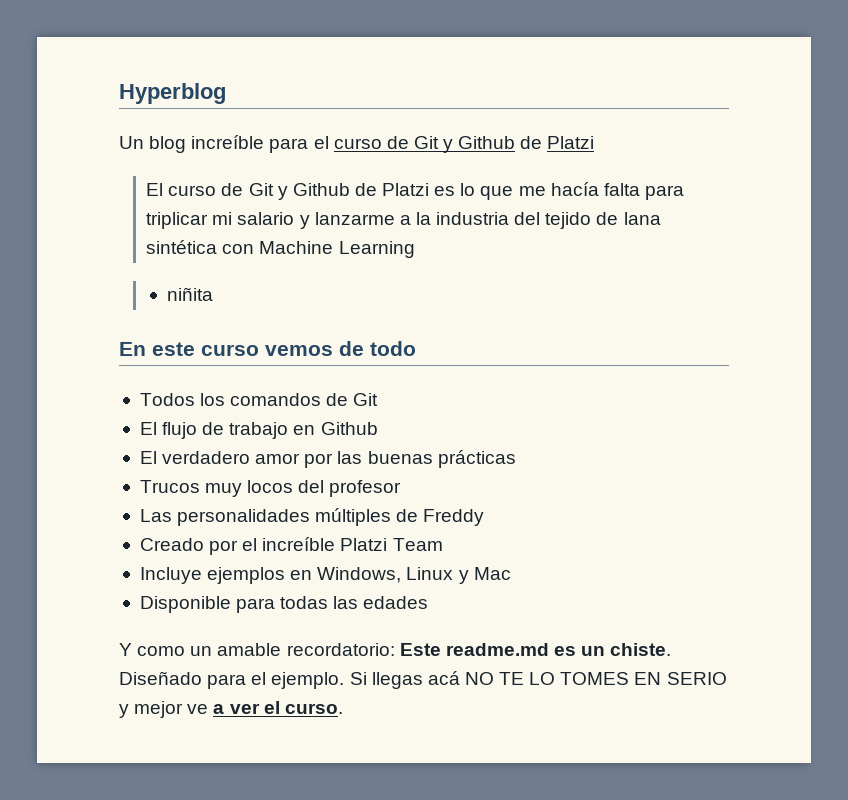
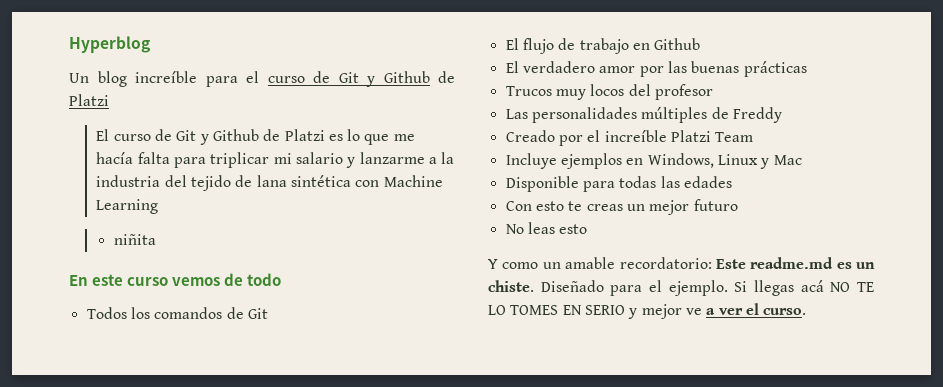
+ Con esto te creas un mejor futuro
+ No leas esto

